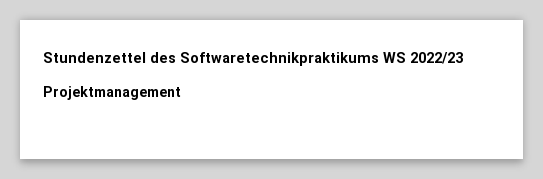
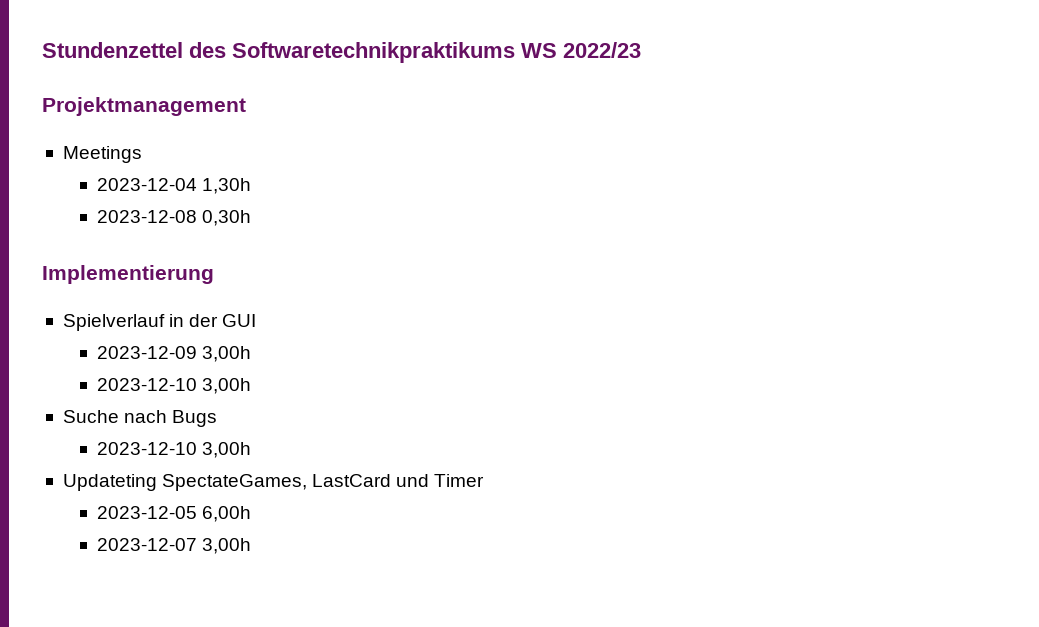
+ Meetings
+ 2023-12-04 1,30h
+ 2023-12-08 0,30h
+ Implementierung
+ Spielverlauf in der GUI
+ 2023-12-09 3,00h
+ 2023-12-10 3,00h
+ Suche nach Bugs
+ 2023-12-10 3,00h
+ Updateting SpectateGames, LastCard und Timer
+ 2023-12-05 6,00h
+ 2023-12-07 3,00h

